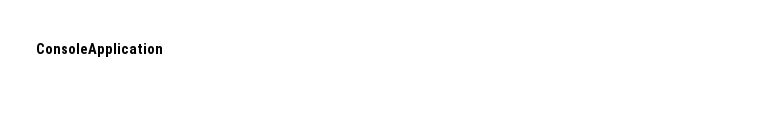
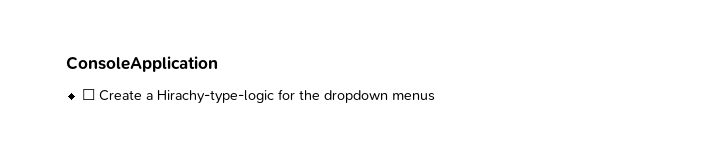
+ ☐ Create a Hirachy-type-logic for the dropdown menus

